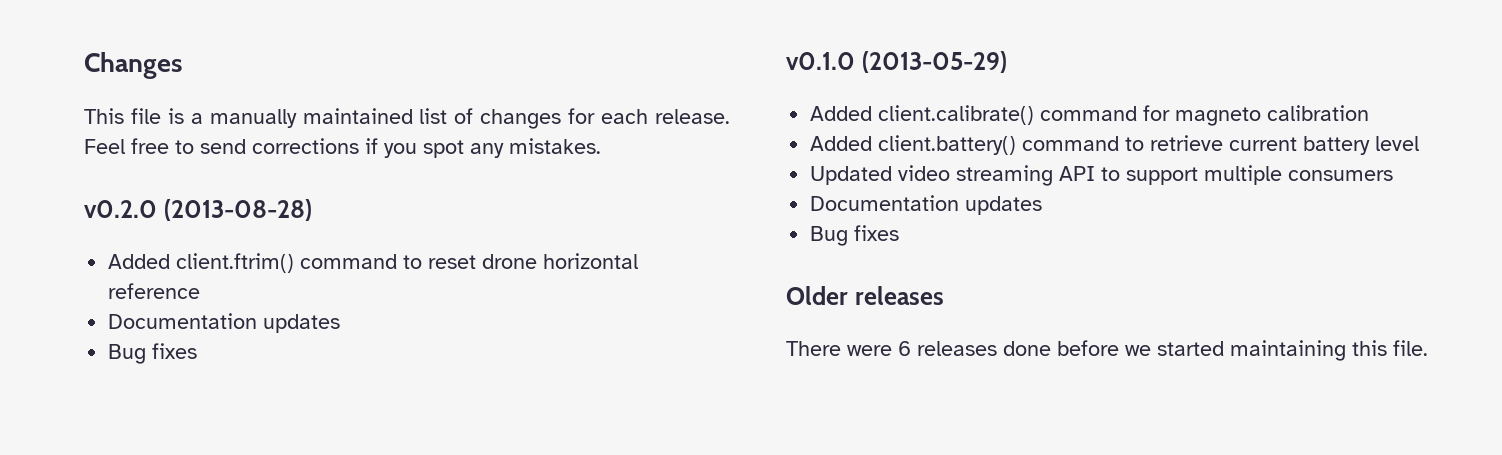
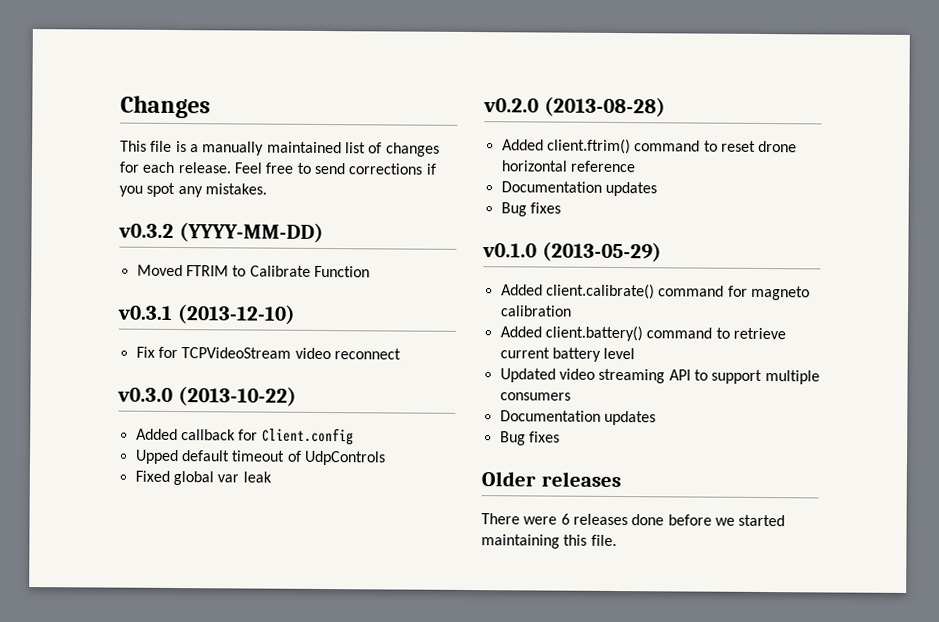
+ v0.3.2 (YYYY-MM-DD)
+ Moved FTRIM to Calibrate Function
+ v0.3.1 (2013-12-10)
+ Fix for TCPVideoStream video reconnect
+ v0.3.0 (2013-10-22)
+ Added callback for Client.config
+ Upped default timeout of UdpControls
+ Fixed global var leak

